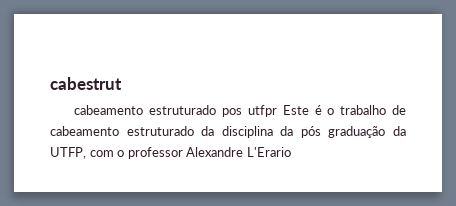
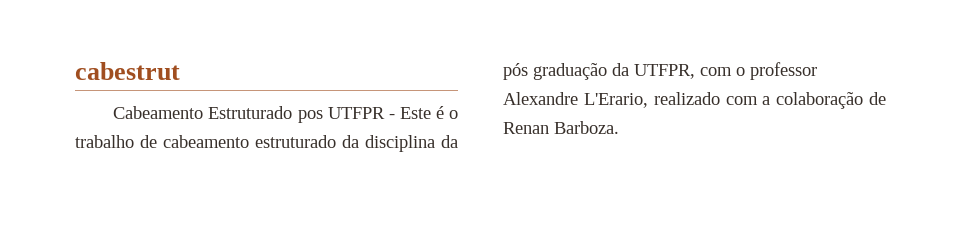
- cabeamento estruturado pos utfpr Este é o trabalho de cabeamento estruturado da disciplina da pós graduação da UTFP, com o professor Alexandre L'Erario
+ Cabeamento Estruturado pos UTFPR - Este é o trabalho de cabeamento estruturado da disciplina da pós graduação da UTFPR, com o professor Alexandre L'Erario, realizado com a colaboração de Renan Barboza.

